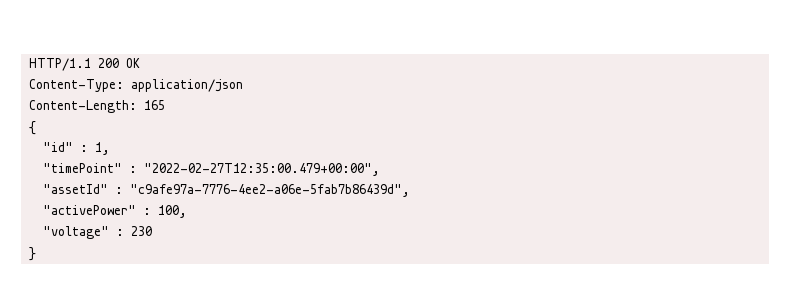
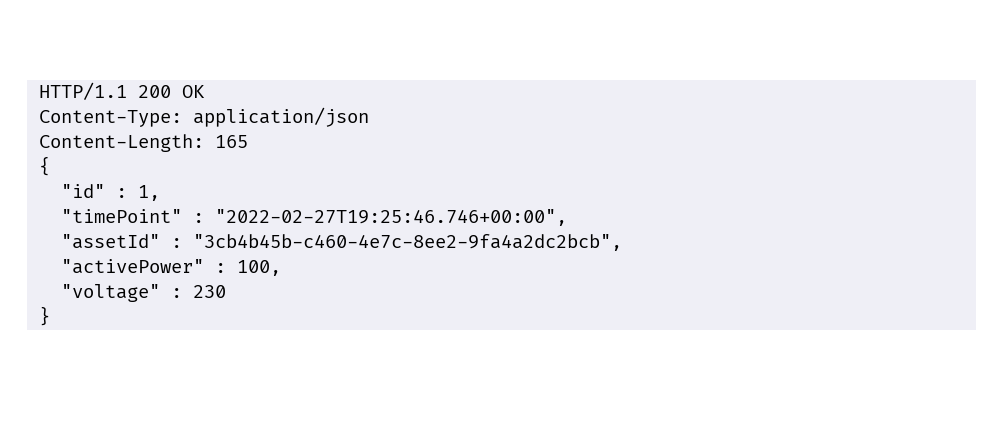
- "timePoint" : "2022-02-27T12:35:00.479+00:00",
+ "timePoint" : "2022-02-27T19:25:46.746+00:00",
- "assetId" : "c9afe97a-7776-4ee2-a06e-5fab7b86439d",
+ "assetId" : "3cb4b45b-c460-4e7c-8ee2-9fa4a2dc2bcb",

